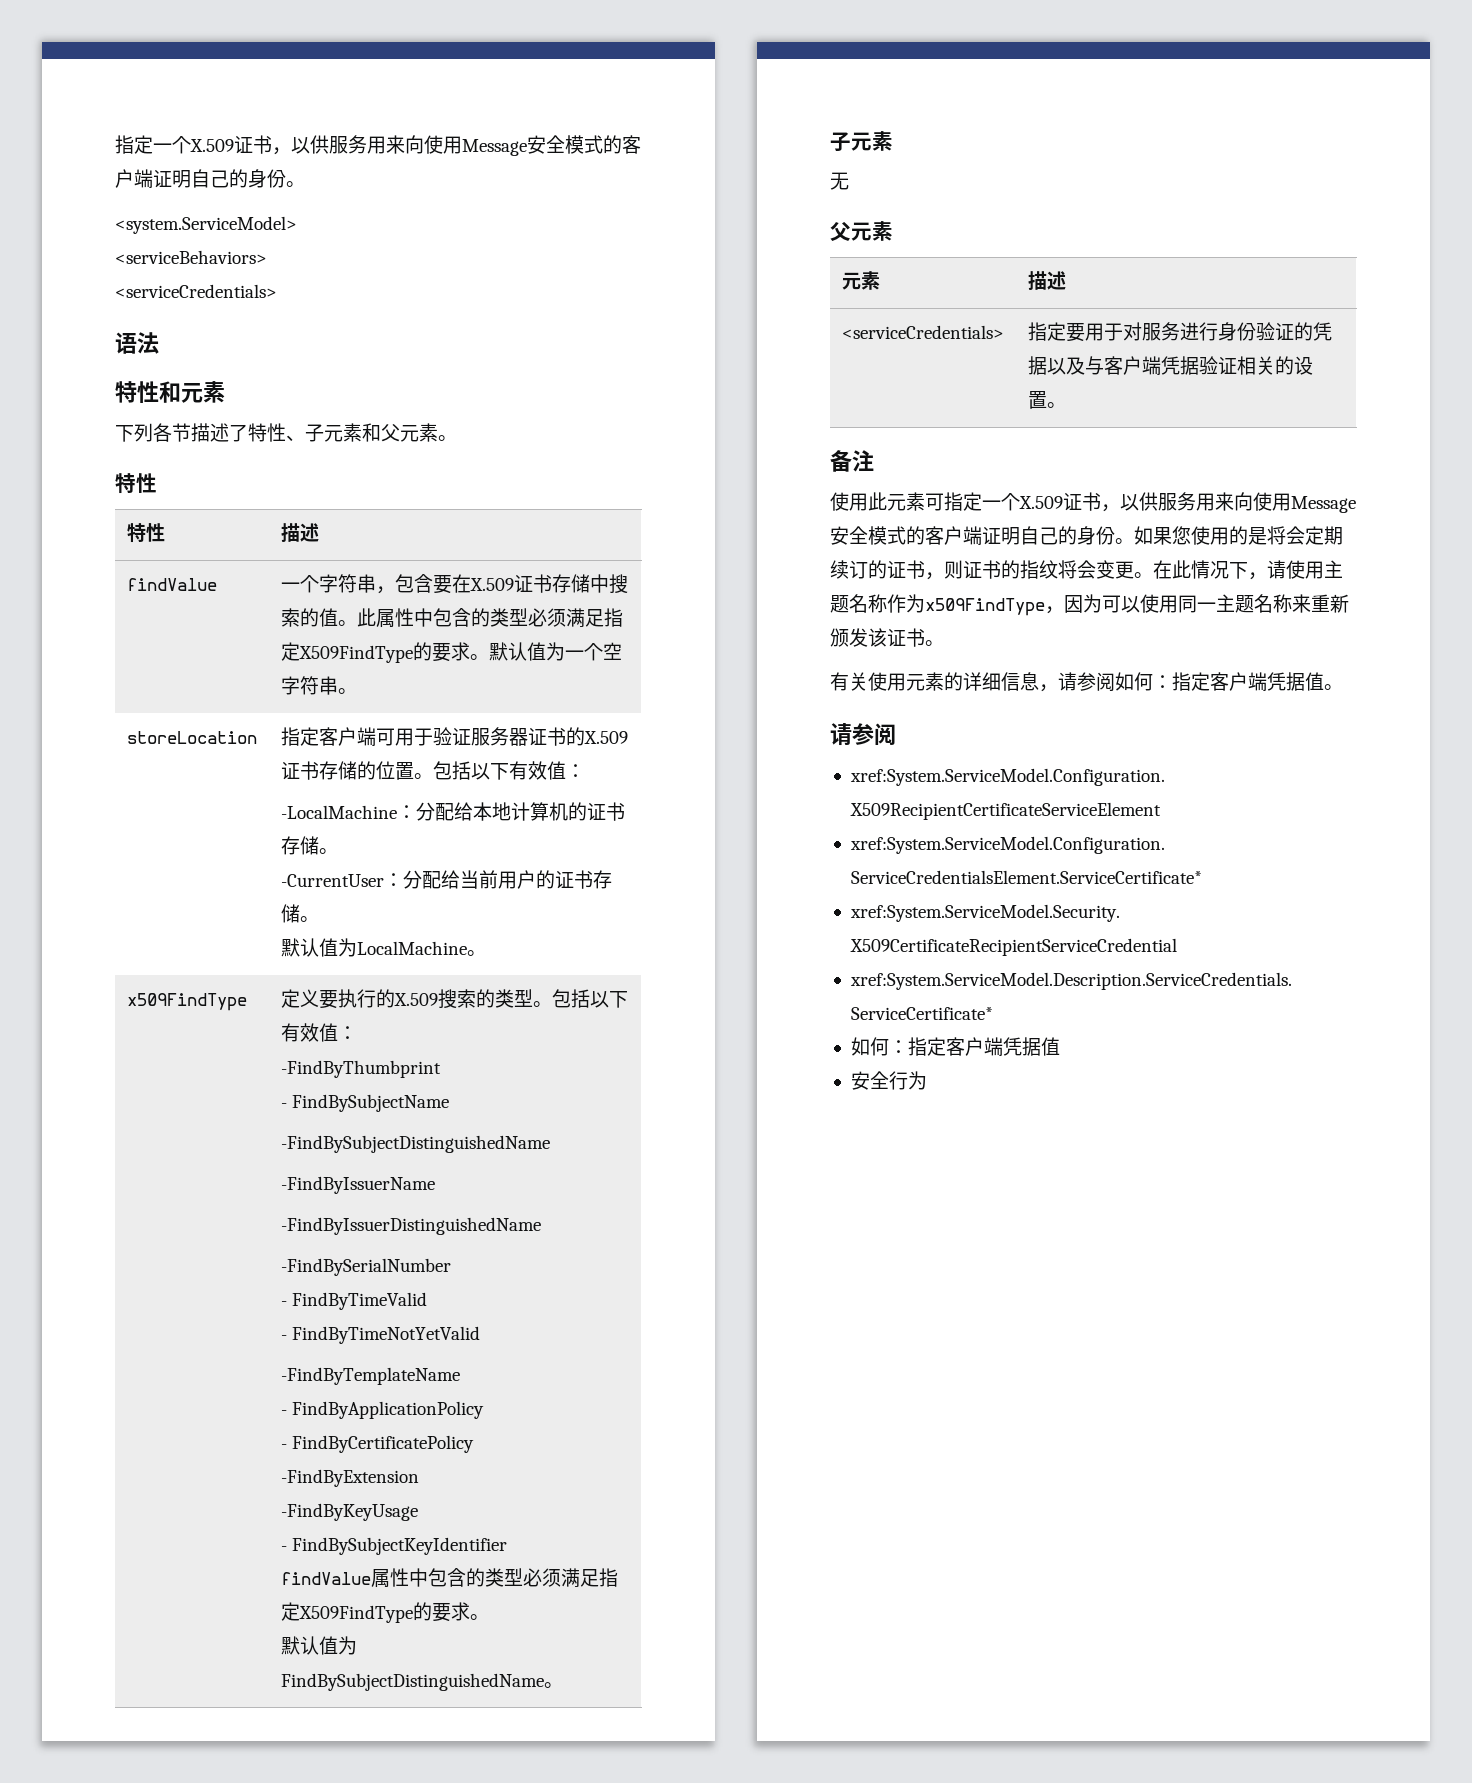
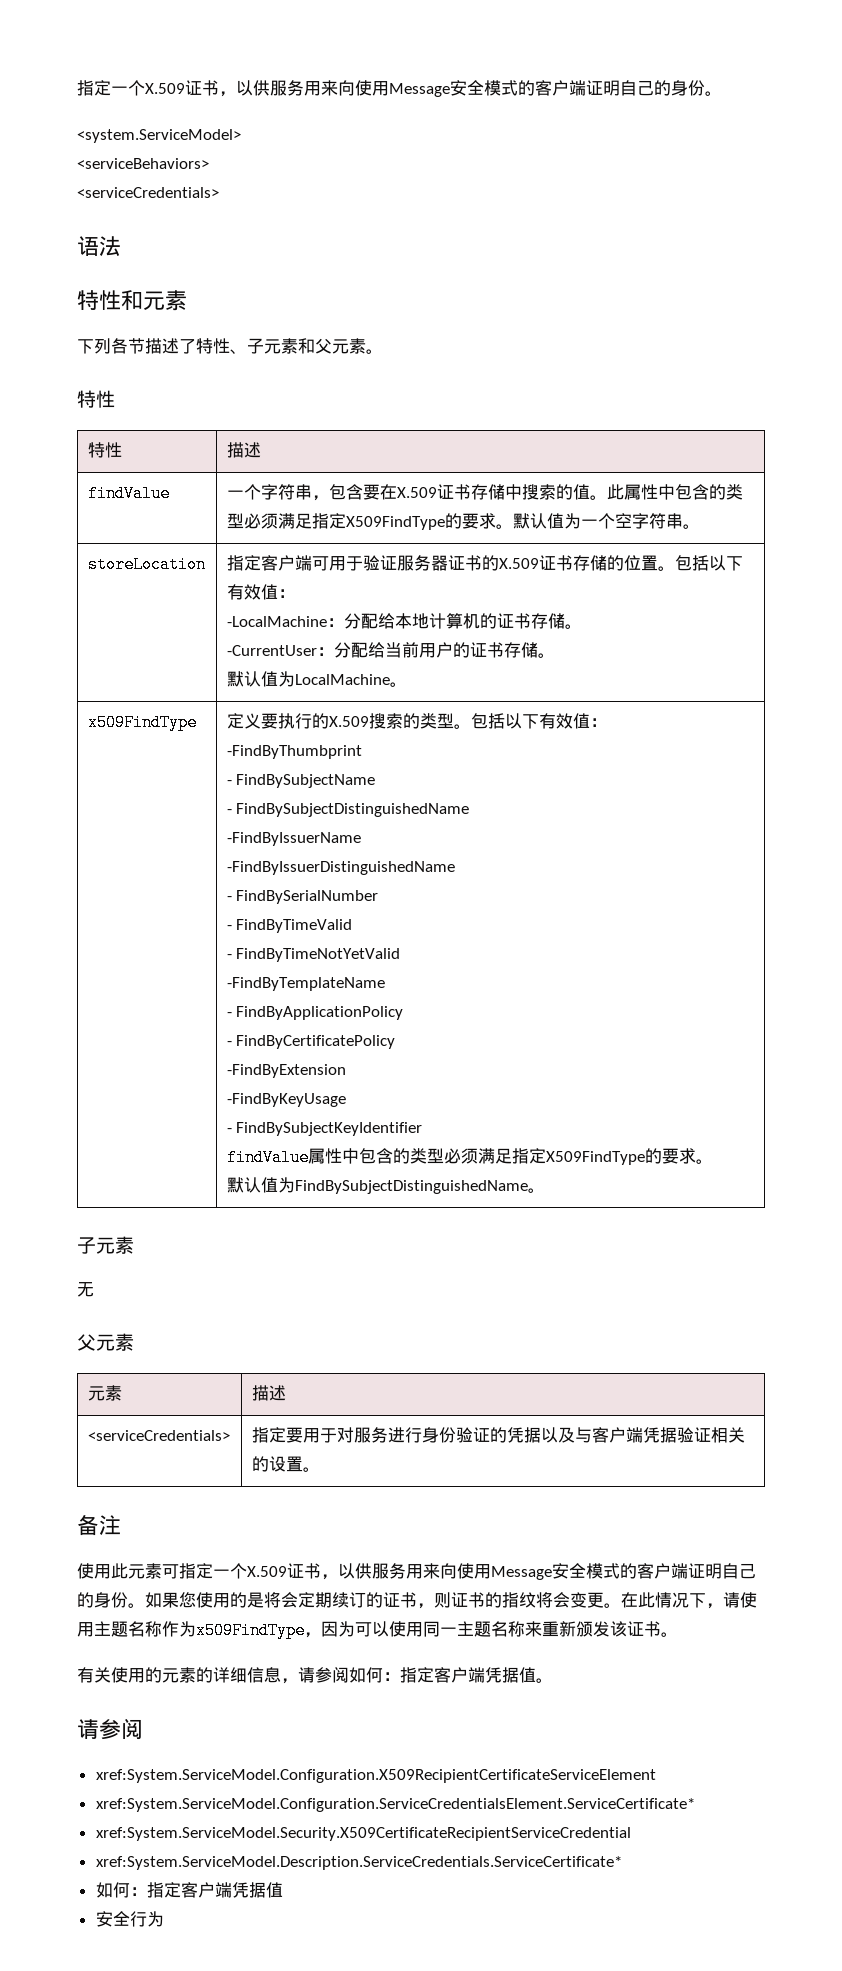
- -FindBySubjectDistinguishedName
+ - FindBySubjectDistinguishedName
- -FindBySerialNumber
+ - FindBySerialNumber
- 有关使用元素的详细信息，请参阅如何：指定客户端凭据值。
+ 有关使用的元素的详细信息，请参阅如何：指定客户端凭据值。

